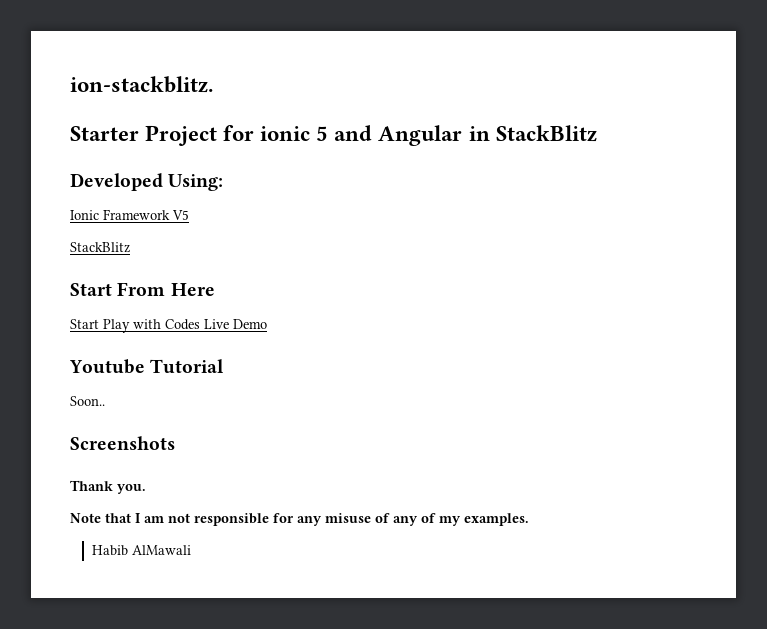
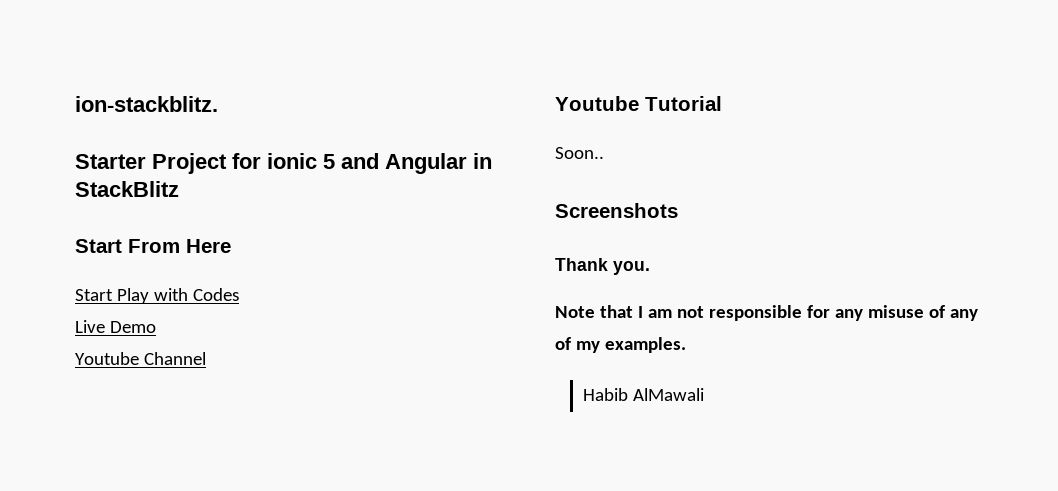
- Developed Using:
- Ionic Framework V5
- StackBlitz
- Start Play with Codes Live Demo
+ Start Play with Codes
+ Live Demo
+ Youtube Channel

